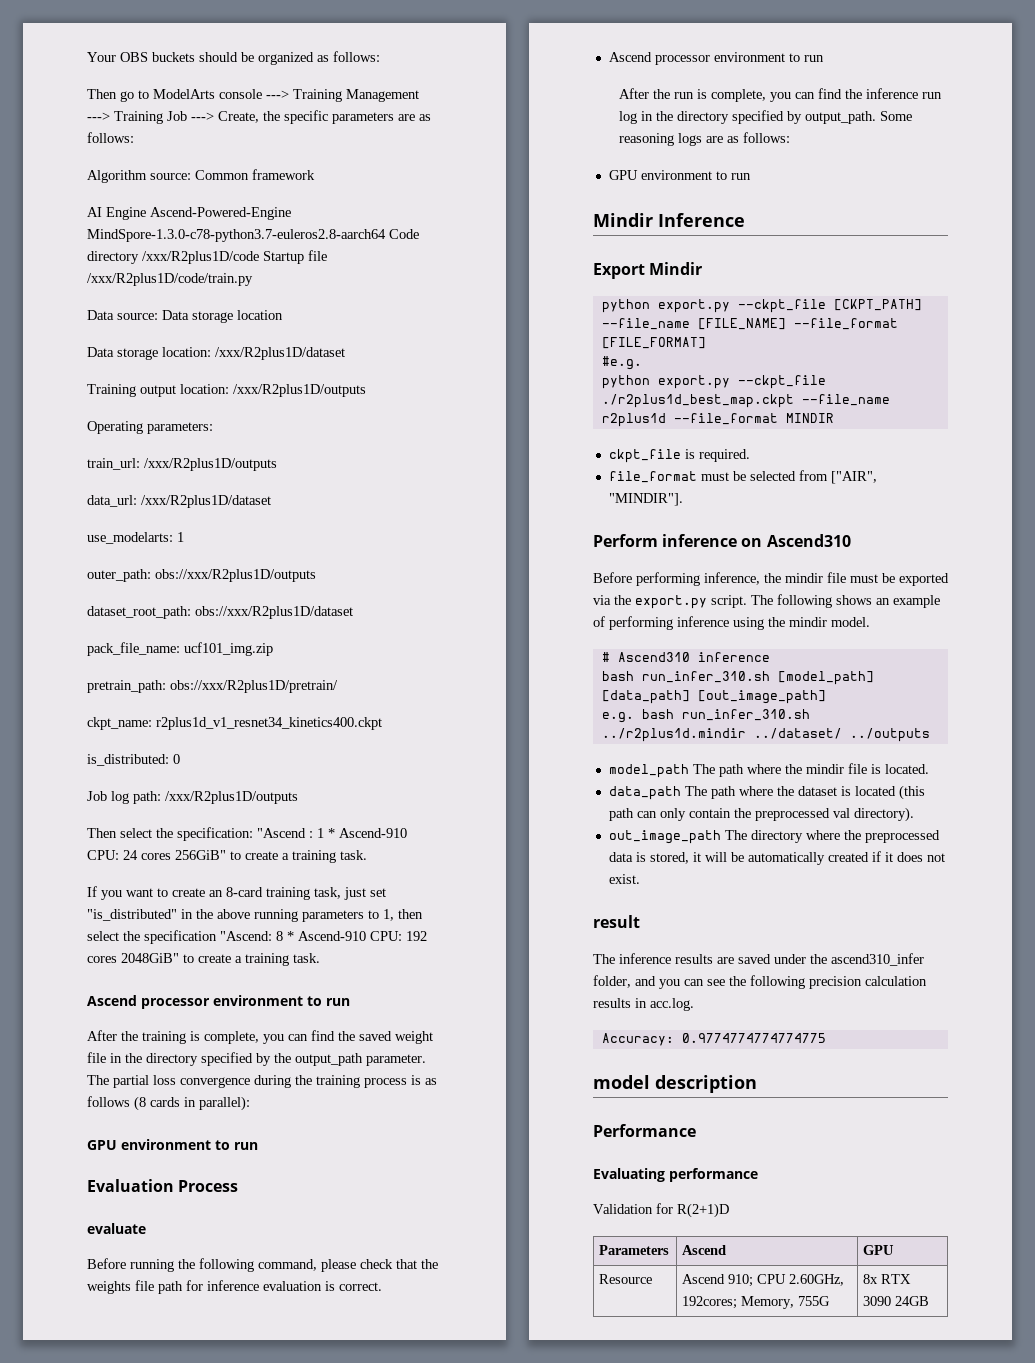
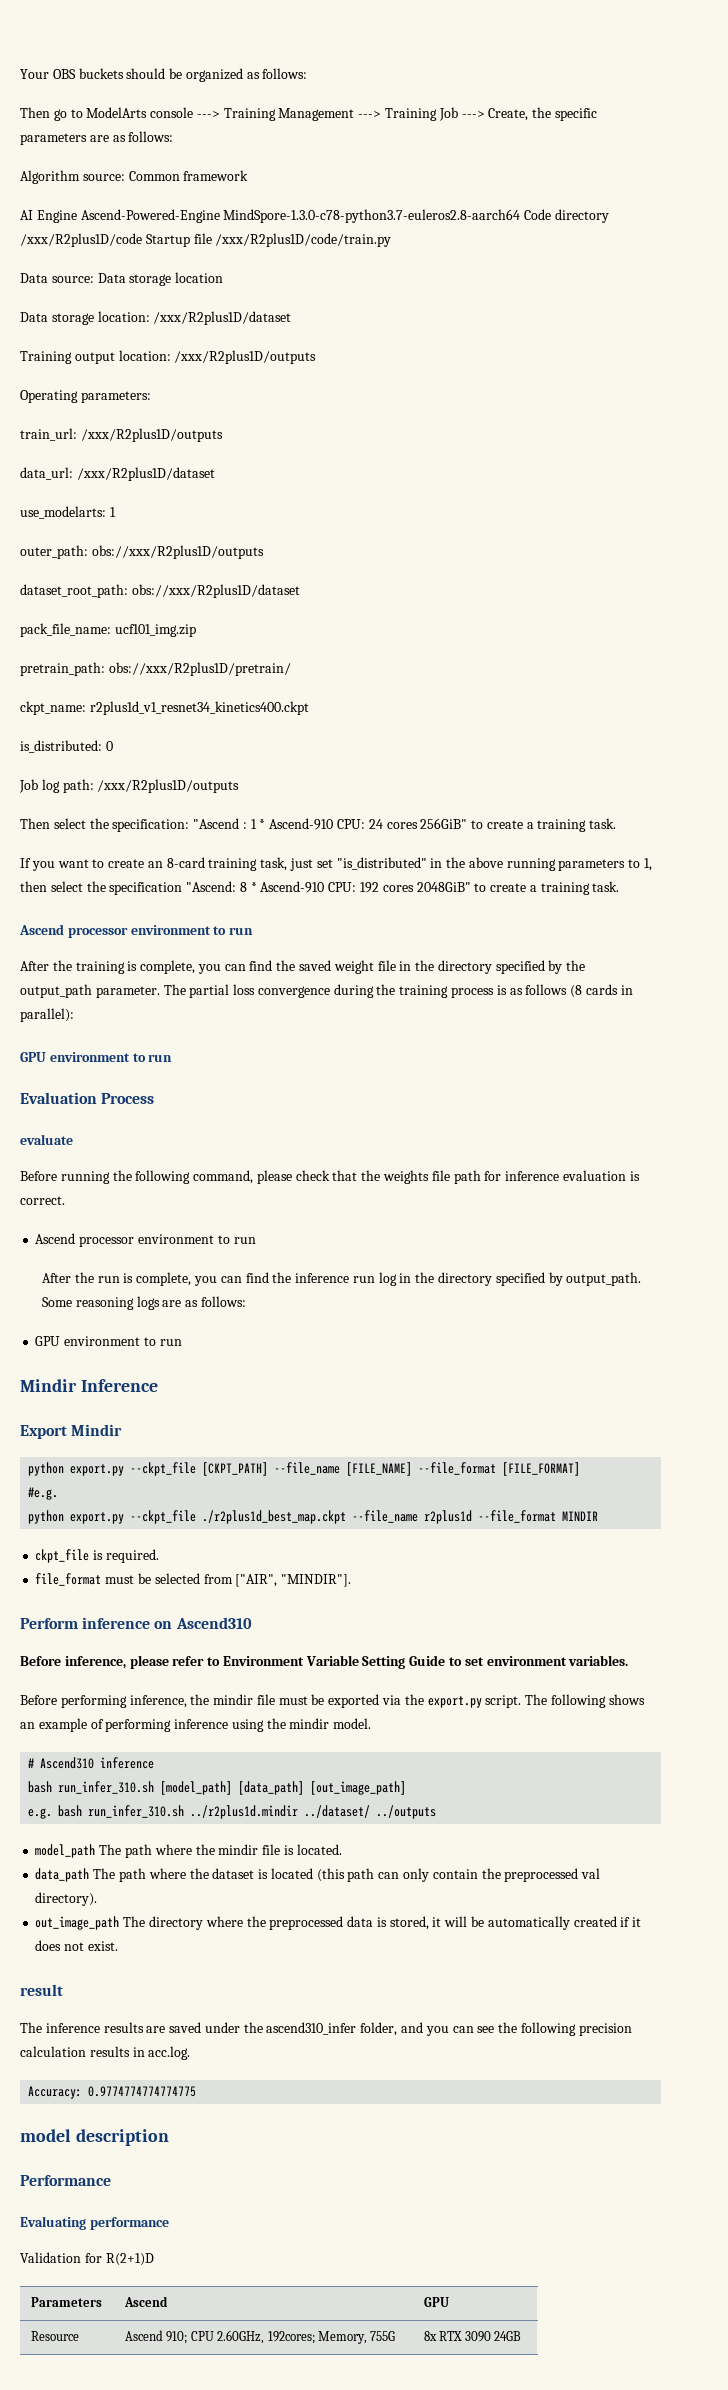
+ Before inference, please refer to Environment Variable Setting Guide to set environment variables.

